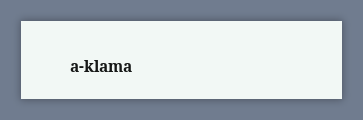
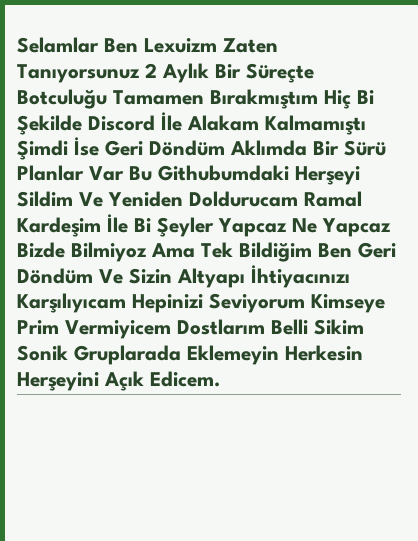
- a-klama
+ Selamlar Ben Lexuizm Zaten Tanıyorsunuz 2 Aylık Bir Süreçte Botculuğu Tamamen Bırakmıştım Hiç Bi Şekilde Discord İle Alakam Kalmamıştı Şimdi İse Geri Döndüm Aklımda Bir Sürü Planlar Var Bu Githubumdaki Herşeyi Sildim Ve Yeniden Doldurucam Ramal Kardeşim İle Bi Şeyler Yapcaz Ne Yapcaz Bizde Bilmiyoz Ama Tek Bildiğim Ben Geri Döndüm Ve Sizin Altyapı İhtiyacınızı Karşılıyıcam Hepinizi Seviyorum Kimseye Prim Vermiyicem Dostlarım Belli Sikim Sonik Gruplarada Eklemeyin Herkesin Herşeyini Açık Edicem.

